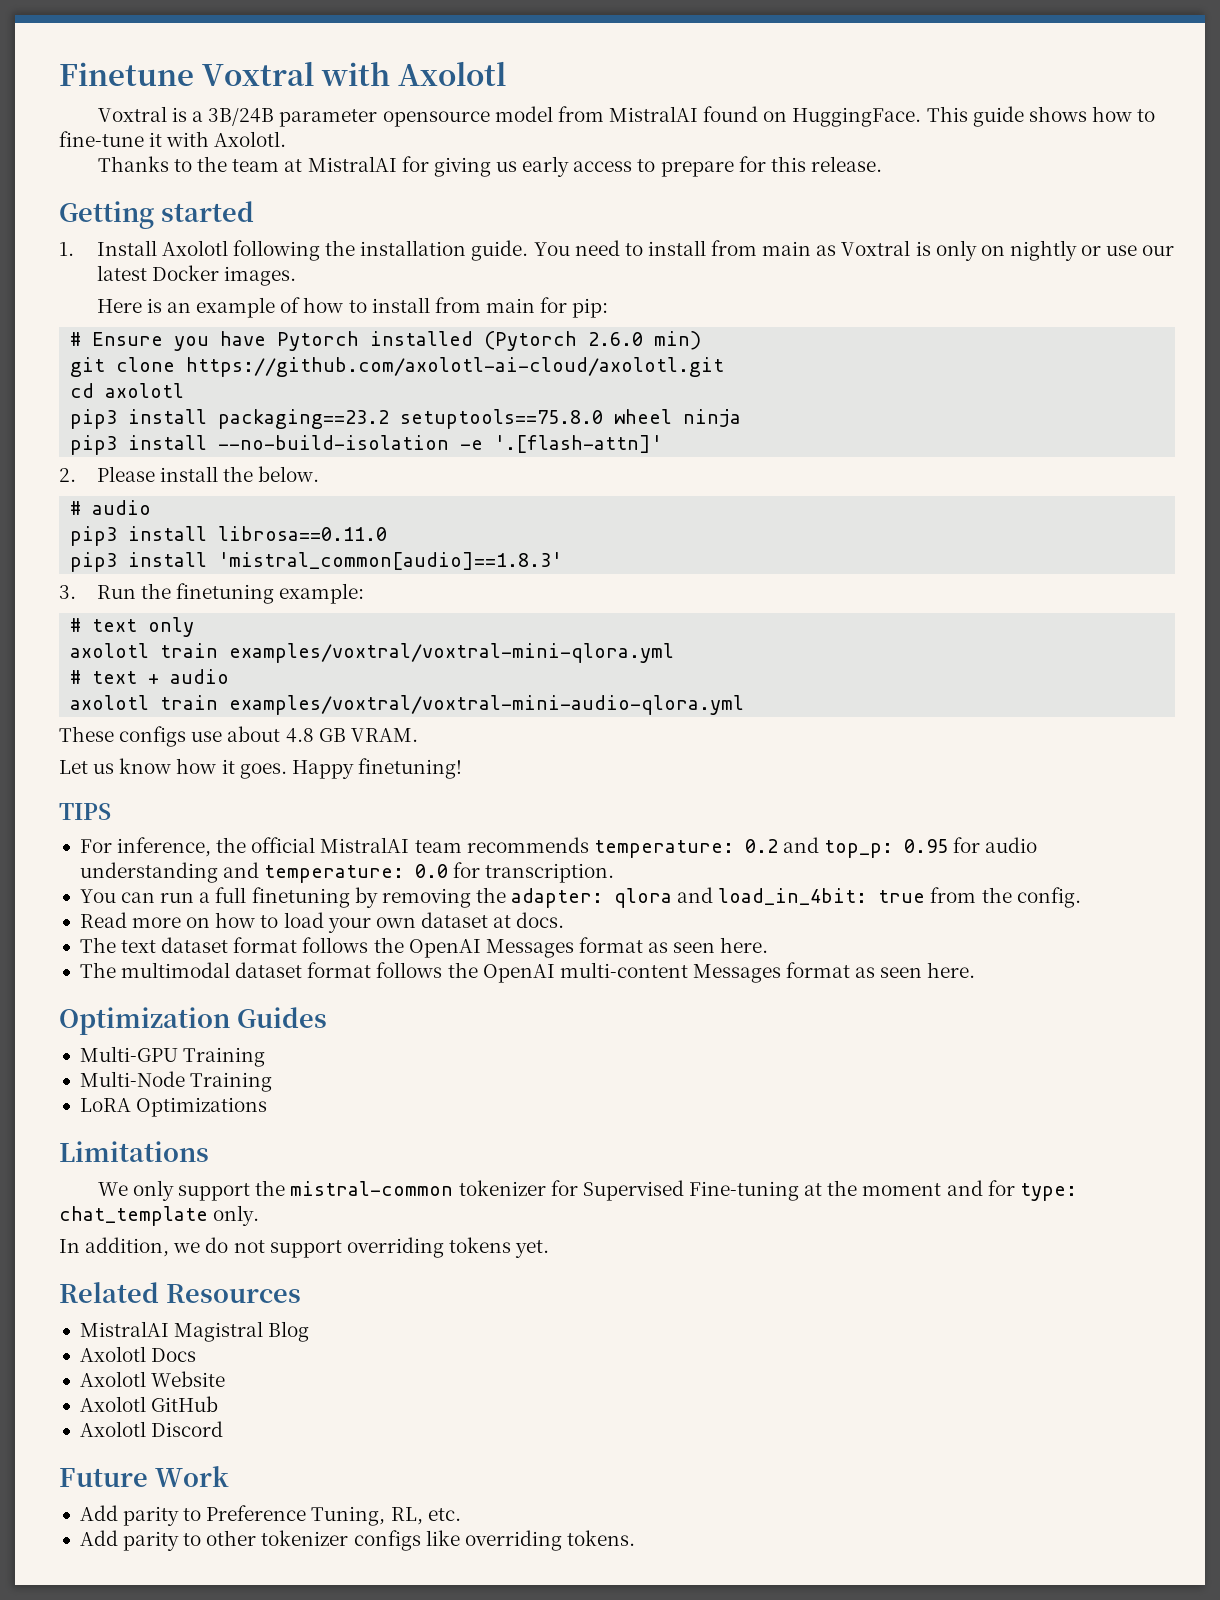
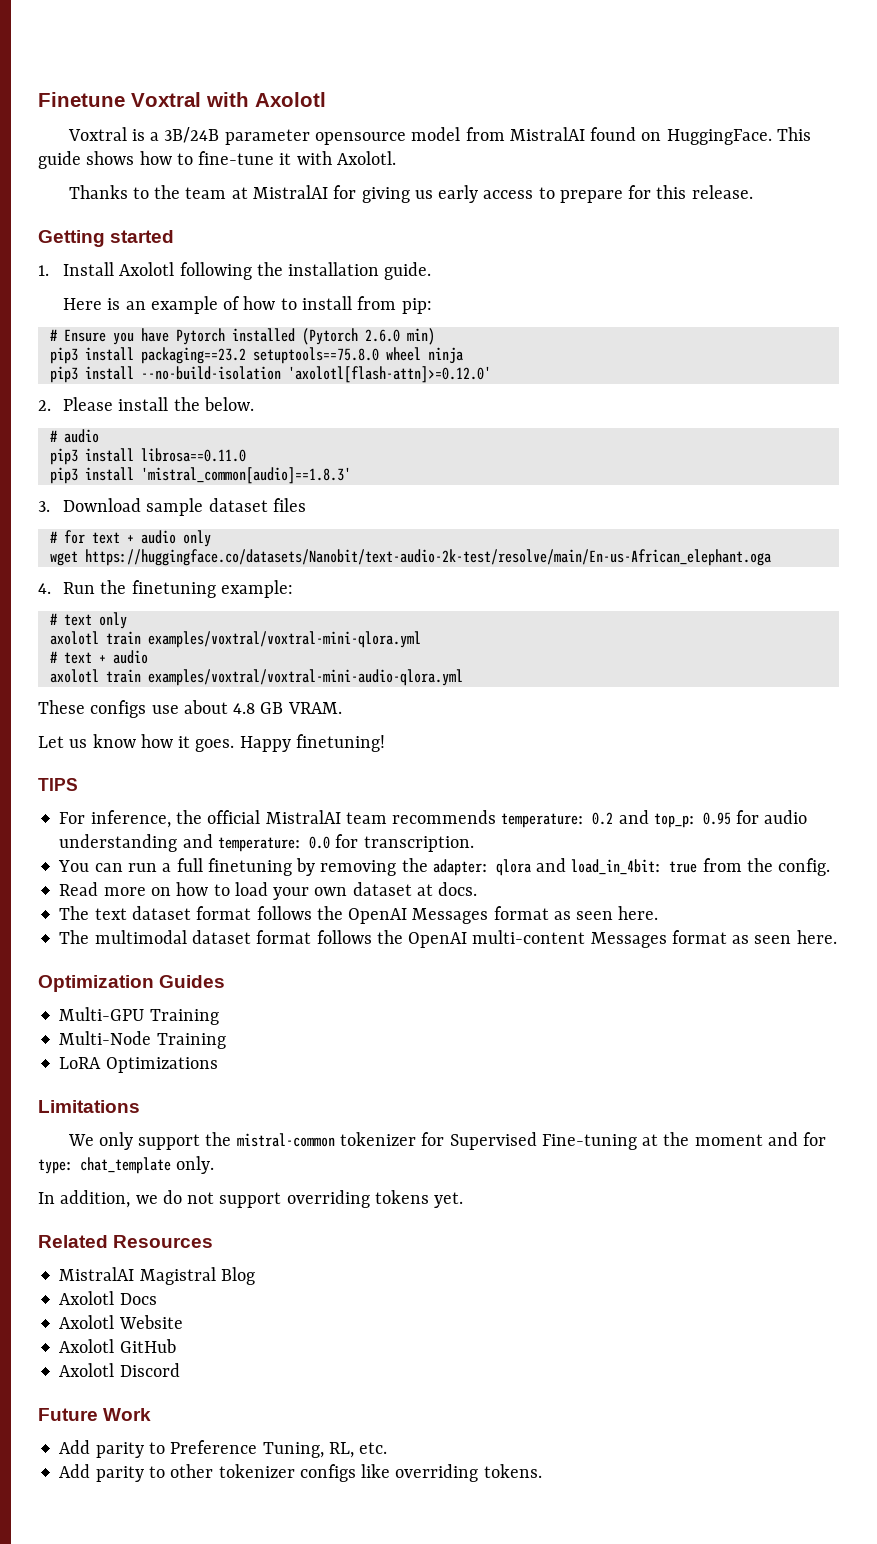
- You need to install from main as Voxtral is only on nightly or use our latest Docker images.
- Here is an example of how to install from main for pip:
+ Here is an example of how to install from pip:
- git clone https://github.com/axolotl-ai-cloud/axolotl.git
- cd axolotl
- pip3 install --no-build-isolation -e '.[flash-attn]'
+ pip3 install --no-build-isolation 'axolotl[flash-attn]>=0.12.0'
- 3. Run the finetuning example:
+ 3. Download sample dataset files
+ # for text + audio only
+ wget https://huggingface.co/datasets/Nanobit/text-audio-2k-test/resolve/main/En-us-African_elephant.oga
+ 4. Run the finetuning example:

